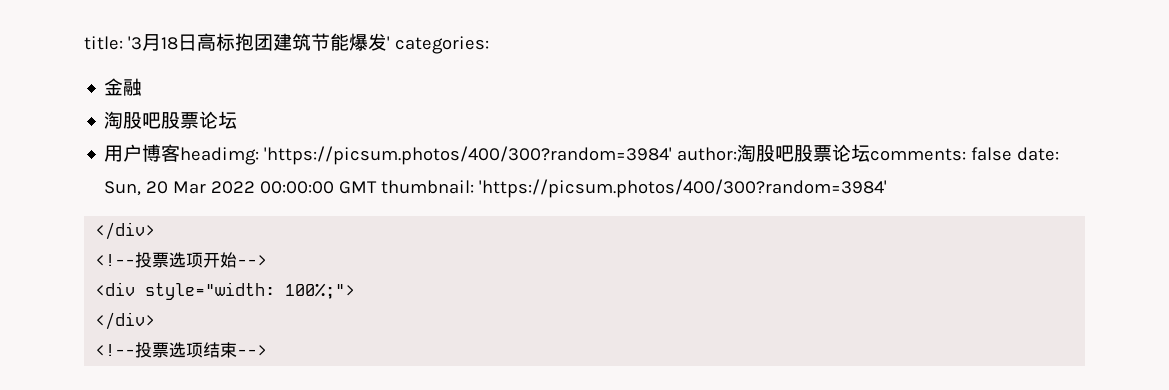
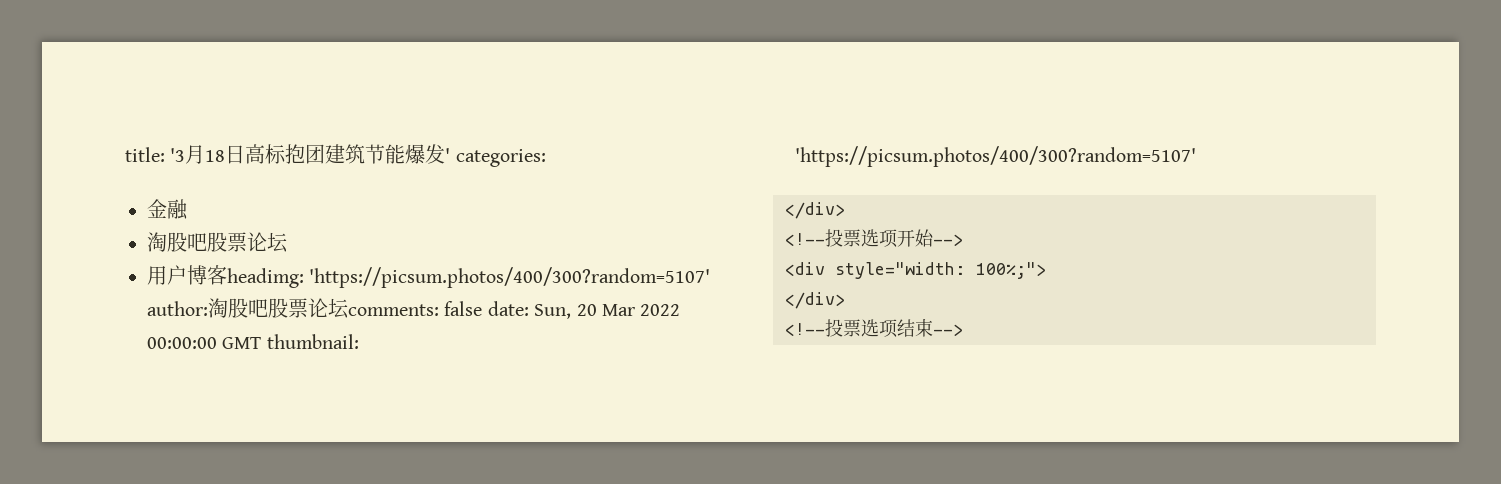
- 用户博客headimg: 'https://picsum.photos/400/300?random=3984' author:淘股吧股票论坛comments: false date: Sun, 20 Mar 2022 00:00:00 GMT thumbnail: 'https://picsum.photos/400/300?random=3984'
+ 用户博客headimg: 'https://picsum.photos/400/300?random=5107' author:淘股吧股票论坛comments: false date: Sun, 20 Mar 2022 00:00:00 GMT thumbnail: 'https://picsum.photos/400/300?random=5107'

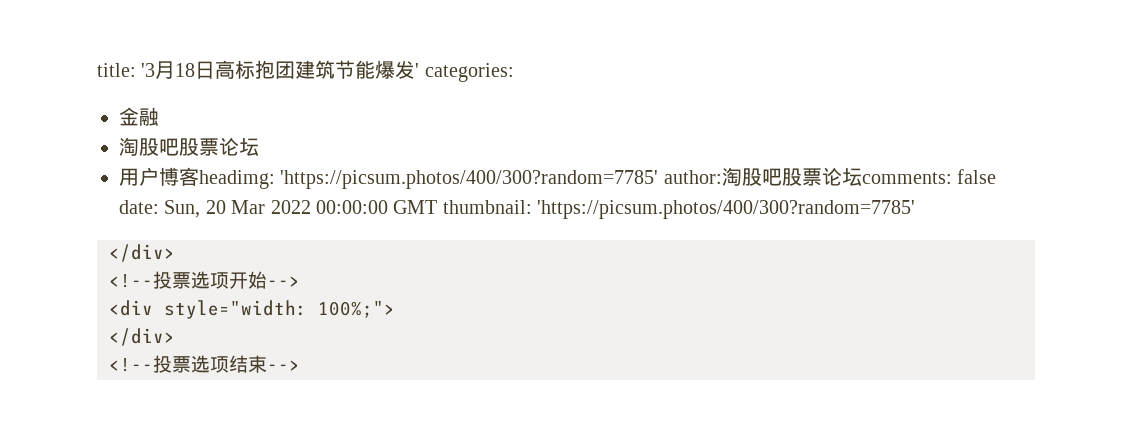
- 用户博客headimg: 'https://picsum.photos/400/300?random=5107' author:淘股吧股票论坛comments: false date: Sun, 20 Mar 2022 00:00:00 GMT thumbnail: 'https://picsum.photos/400/300?random=5107'
+ 用户博客headimg: 'https://picsum.photos/400/300?random=7785' author:淘股吧股票论坛comments: false date: Sun, 20 Mar 2022 00:00:00 GMT thumbnail: 'https://picsum.photos/400/300?random=7785'

